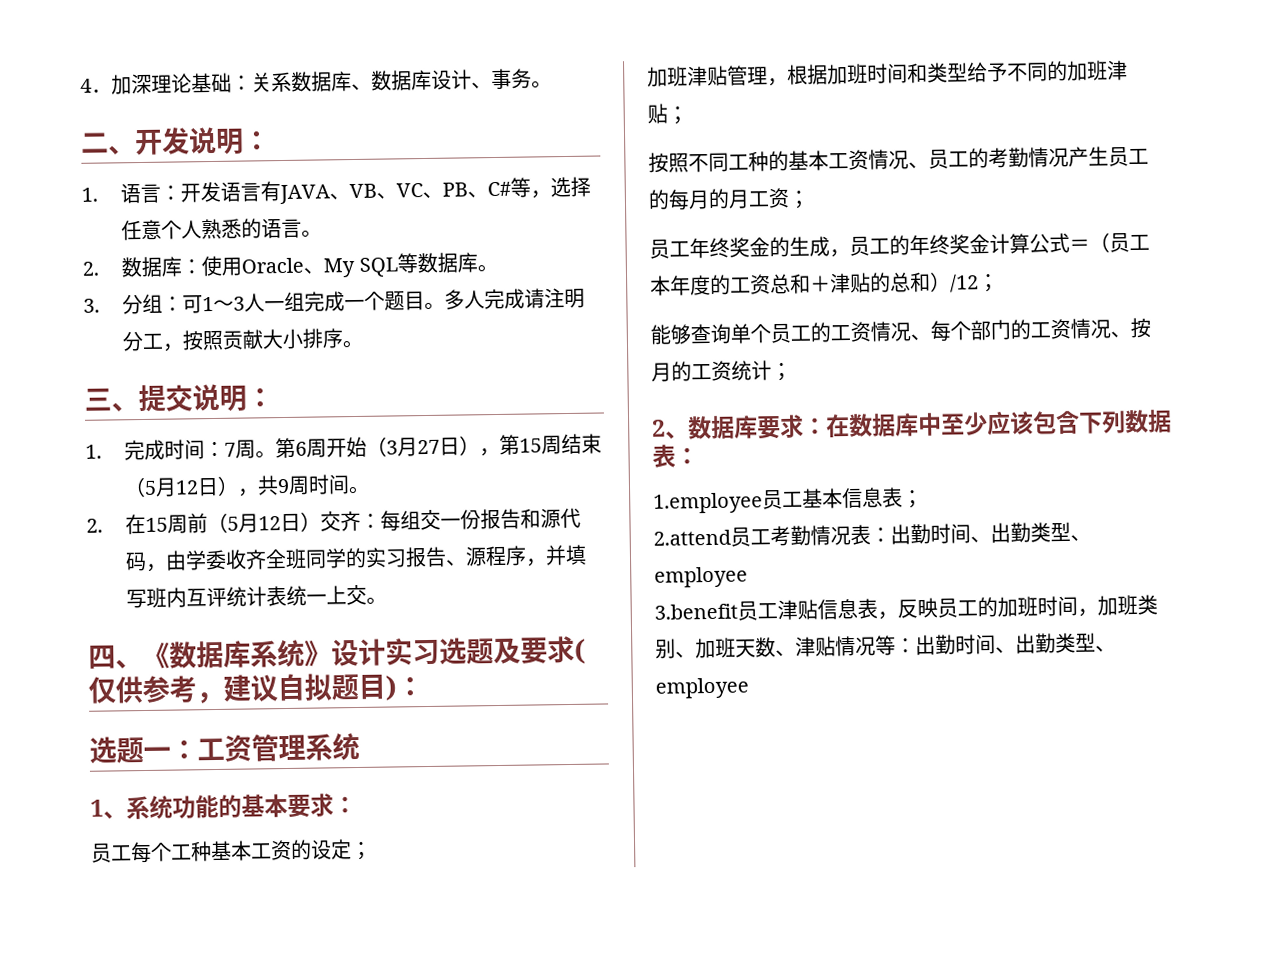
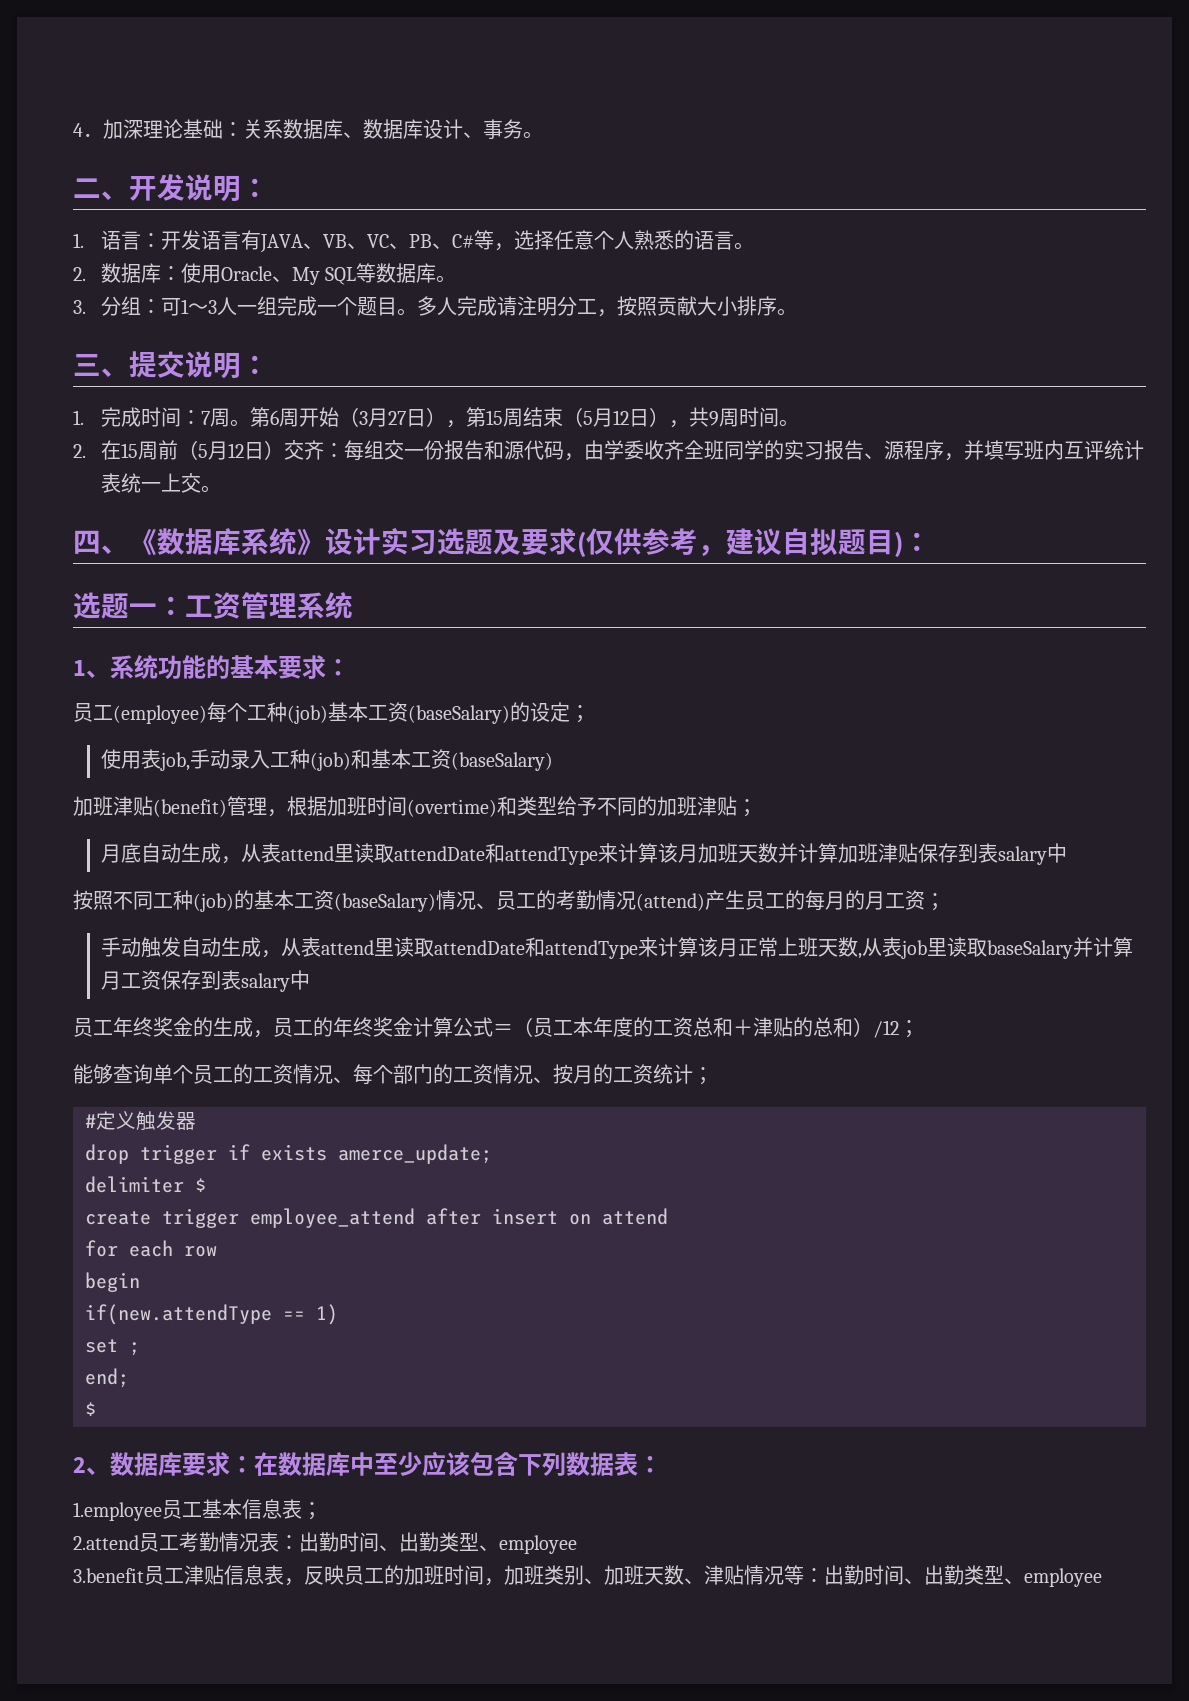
- 员工每个工种基本工资的设定；
+ 员工(employee)每个工种(job)基本工资(baseSalary)的设定；
- 加班津贴管理，根据加班时间和类型给予不同的加班津贴；
+ 使用表job,手动录入工种(job)和基本工资(baseSalary)
+ 加班津贴(benefit)管理，根据加班时间(overtime)和类型给予不同的加班津贴；
+ 月底自动生成，从表attend里读取attendDate和attendType来计算该月加班天数并计算加班津贴保存到表salary中
- 按照不同工种的基本工资情况、员工的考勤情况产生员工的每月的月工资；
+ 按照不同工种(job)的基本工资(baseSalary)情况、员工的考勤情况(attend)产生员工的每月的月工资；
+ 手动触发自动生成，从表attend里读取attendDate和attendType来计算该月正常上班天数,从表job里读取baseSalary并计算月工资保存到表salary中
+ #定义触发器
+ drop trigger if exists amerce_update;
+ delimiter $
+ create trigger employee_attend after insert on attend
+ for each row
+ begin
+ if(new.attendType == 1)
+ set ;
+ end;
+ $

